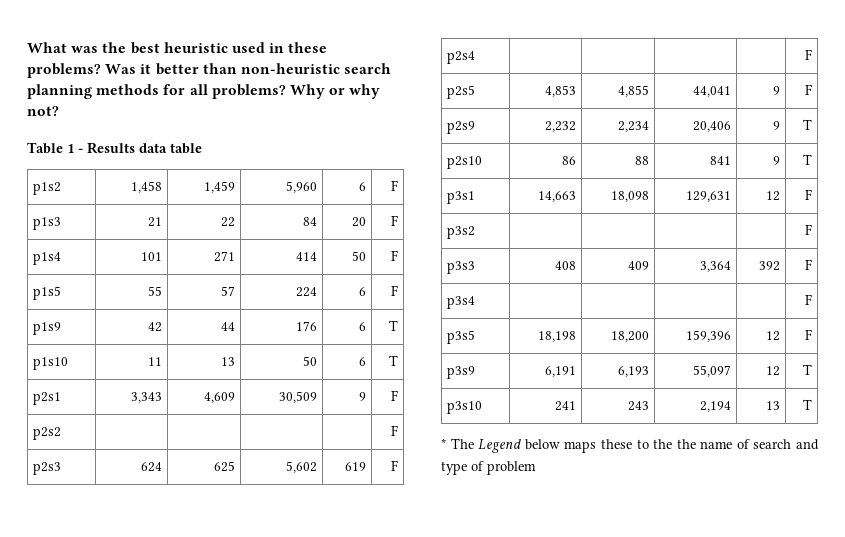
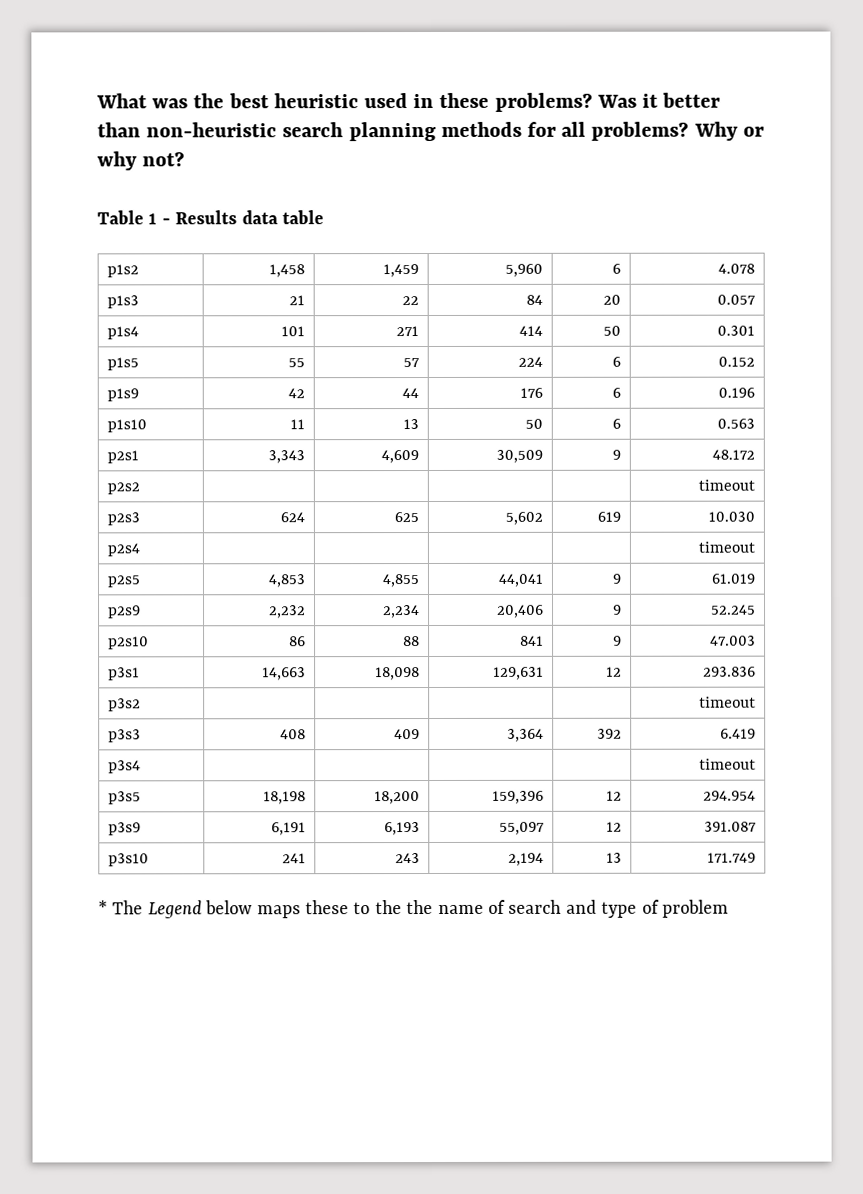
- p1s2 | 1,458 | 1,459 | 5,960 | 6 | F
+ p1s2 | 1,458 | 1,459 | 5,960 | 6 | 4.078
- p1s3 | 21 | 22 | 84 | 20 | F
+ p1s3 | 21 | 22 | 84 | 20 | 0.057
- p1s4 | 101 | 271 | 414 | 50 | F
+ p1s4 | 101 | 271 | 414 | 50 | 0.301
- p1s5 | 55 | 57 | 224 | 6 | F
+ p1s5 | 55 | 57 | 224 | 6 | 0.152
- p1s9 | 42 | 44 | 176 | 6 | T
+ p1s9 | 42 | 44 | 176 | 6 | 0.196
- p1s10 | 11 | 13 | 50 | 6 | T
+ p1s10 | 11 | 13 | 50 | 6 | 0.563
- p2s1 | 3,343 | 4,609 | 30,509 | 9 | F
+ p2s1 | 3,343 | 4,609 | 30,509 | 9 | 48.172
- p2s2 | | | | | F
+ p2s2 | | | | | timeout
- p2s3 | 624 | 625 | 5,602 | 619 | F
+ p2s3 | 624 | 625 | 5,602 | 619 | 10.030
- p2s4 | | | | | F
+ p2s4 | | | | | timeout
- p2s5 | 4,853 | 4,855 | 44,041 | 9 | F
+ p2s5 | 4,853 | 4,855 | 44,041 | 9 | 61.019
- p2s9 | 2,232 | 2,234 | 20,406 | 9 | T
+ p2s9 | 2,232 | 2,234 | 20,406 | 9 | 52.245
- p2s10 | 86 | 88 | 841 | 9 | T
+ p2s10 | 86 | 88 | 841 | 9 | 47.003
- p3s1 | 14,663 | 18,098 | 129,631 | 12 | F
+ p3s1 | 14,663 | 18,098 | 129,631 | 12 | 293.836
- p3s2 | | | | | F
+ p3s2 | | | | | timeout
- p3s3 | 408 | 409 | 3,364 | 392 | F
+ p3s3 | 408 | 409 | 3,364 | 392 | 6.419
- p3s4 | | | | | F
+ p3s4 | | | | | timeout
- p3s5 | 18,198 | 18,200 | 159,396 | 12 | F
+ p3s5 | 18,198 | 18,200 | 159,396 | 12 | 294.954
- p3s9 | 6,191 | 6,193 | 55,097 | 12 | T
+ p3s9 | 6,191 | 6,193 | 55,097 | 12 | 391.087
- p3s10 | 241 | 243 | 2,194 | 13 | T
+ p3s10 | 241 | 243 | 2,194 | 13 | 171.749

